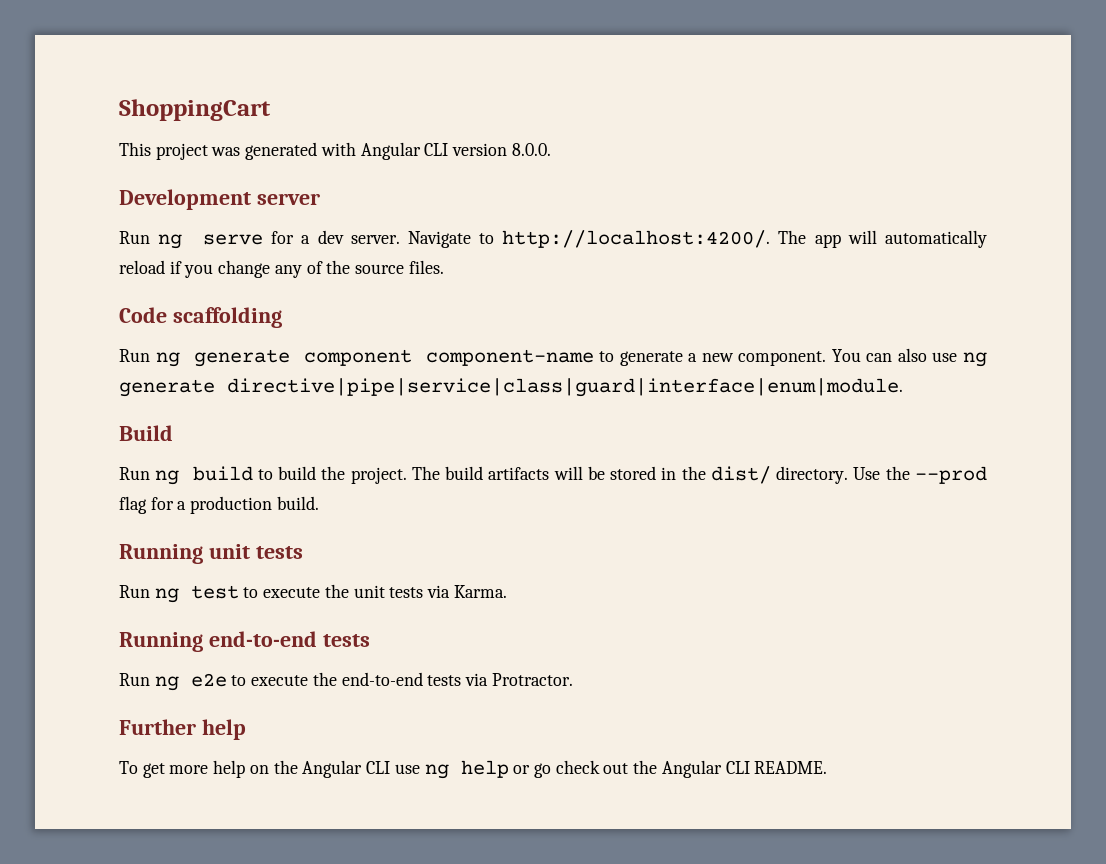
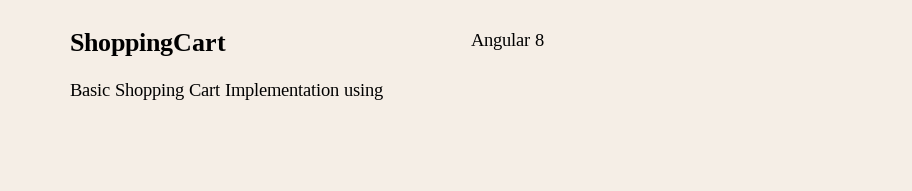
- This project was generated with Angular CLI version 8.0.0.
- Development server
- Run ng serve for a dev server. Navigate to http://localhost:4200/. The app will automatically reload if you change any of the source files.
- Code scaffolding
- Run ng generate component component-name to generate a new component. You can also use ng generate directive|pipe|service|class|guard|interface|enum|module.
- Build
- Run ng build to build the project. The build artifacts will be stored in the dist/ directory. Use the --prod flag for a production build.
- Running unit tests
- Run ng test to execute the unit tests via Karma.
- Running end-to-end tests
- Run ng e2e to execute the end-to-end tests via Protractor.
- Further help
- To get more help on the Angular CLI use ng help or go check out the Angular CLI README.
+ Basic Shopping Cart Implementation using Angular 8

